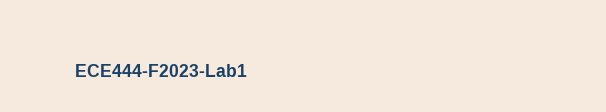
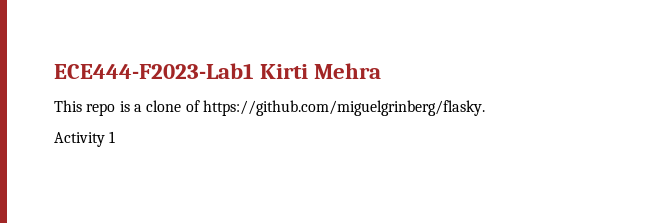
- ECE444-F2023-Lab1
+ ECE444-F2023-Lab1 Kirti Mehra
+ This repo is a clone of https://github.com/miguelgrinberg/flasky.
+ Activity 1

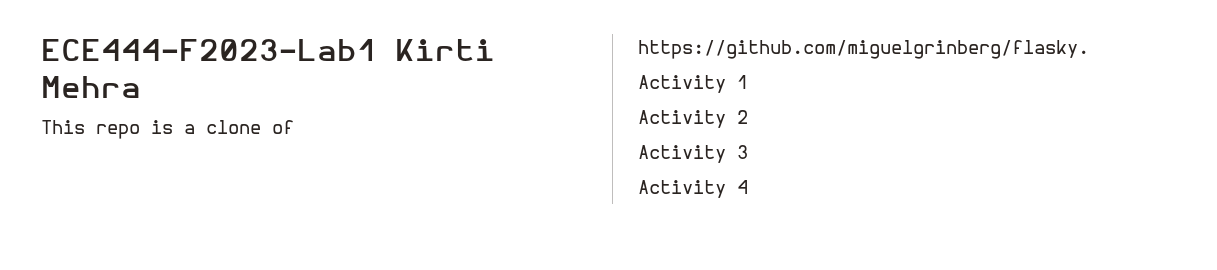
+ Activity 2
+ Activity 3
+ Activity 4

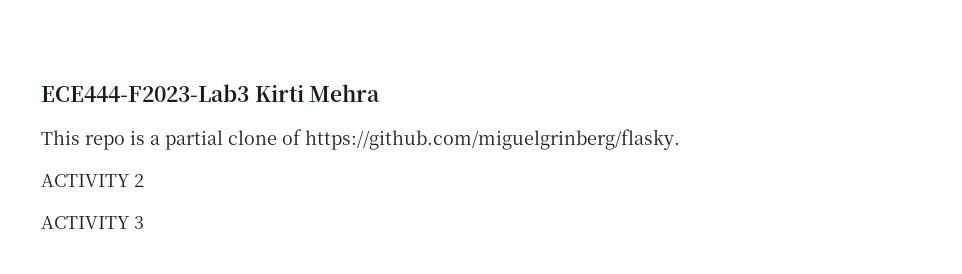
- ECE444-F2023-Lab1 Kirti Mehra
+ ECE444-F2023-Lab3 Kirti Mehra
- This repo is a clone of https://github.com/miguelgrinberg/flasky.
+ This repo is a partial clone of https://github.com/miguelgrinberg/flasky.
- Activity 1
- Activity 2
+ ACTIVITY 2
- Activity 3
+ ACTIVITY 3
- Activity 4

